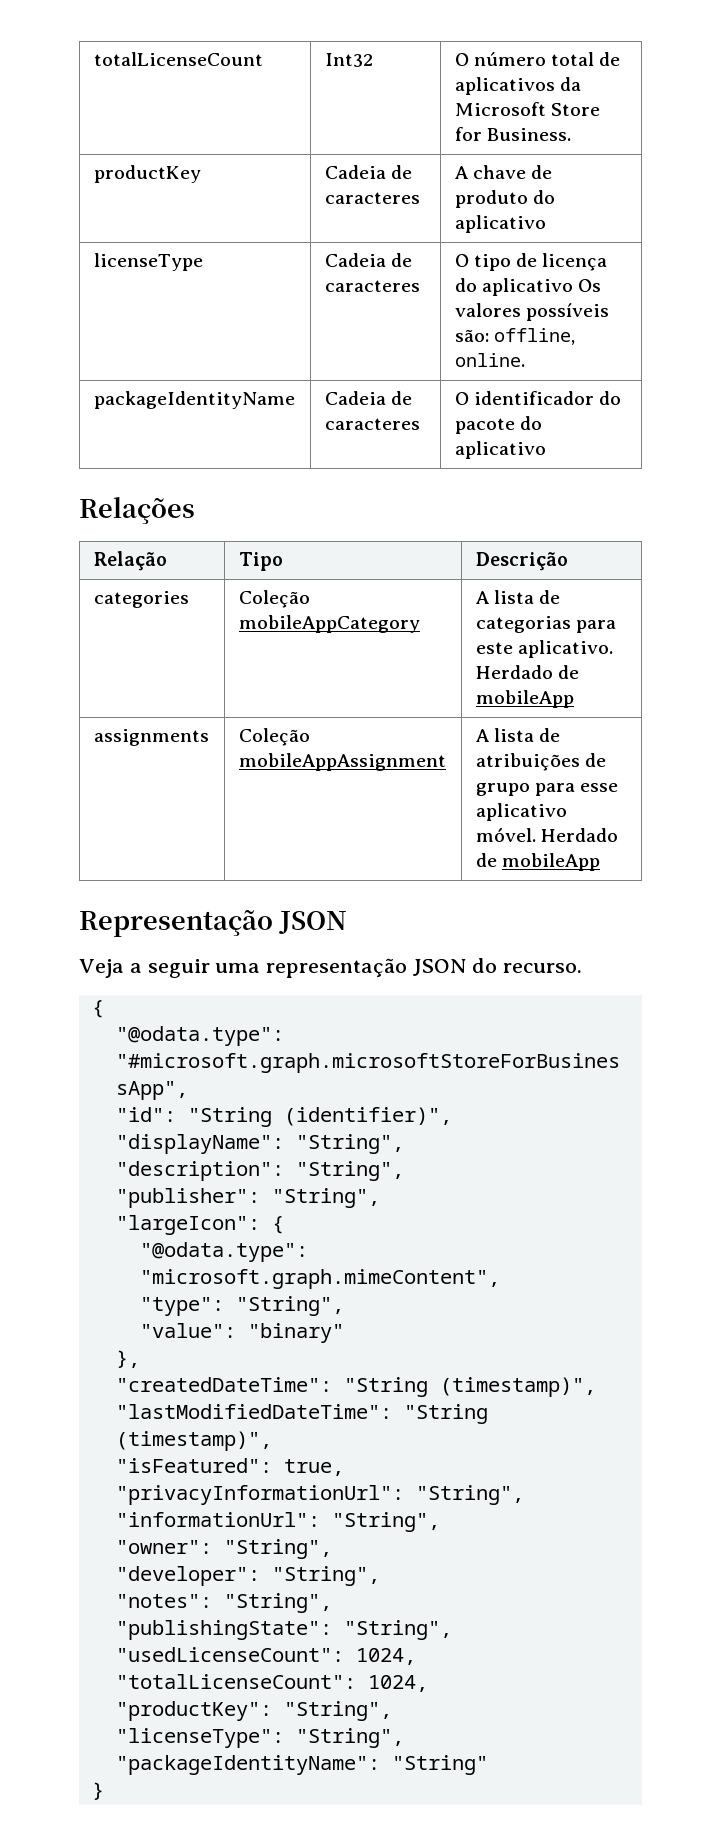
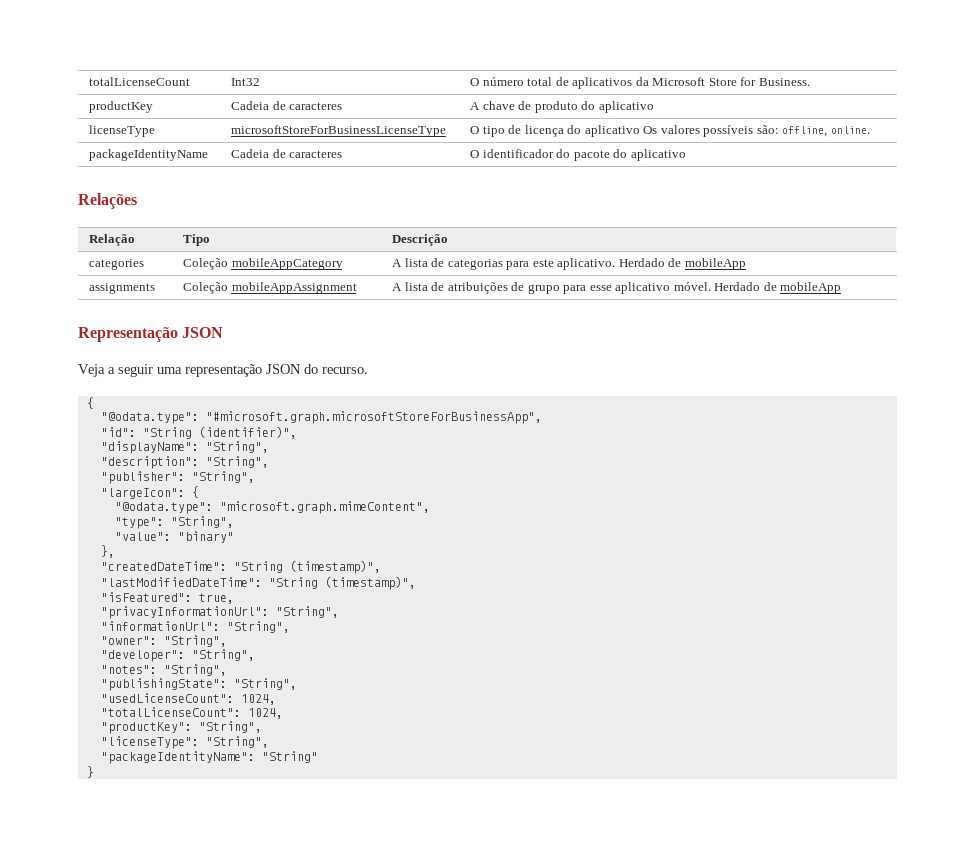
- licenseType | Cadeia de caracteres | O tipo de licença do aplicativo Os valores possíveis são: offline, online.
+ licenseType | microsoftStoreForBusinessLicenseType | O tipo de licença do aplicativo Os valores possíveis são: offline, online.

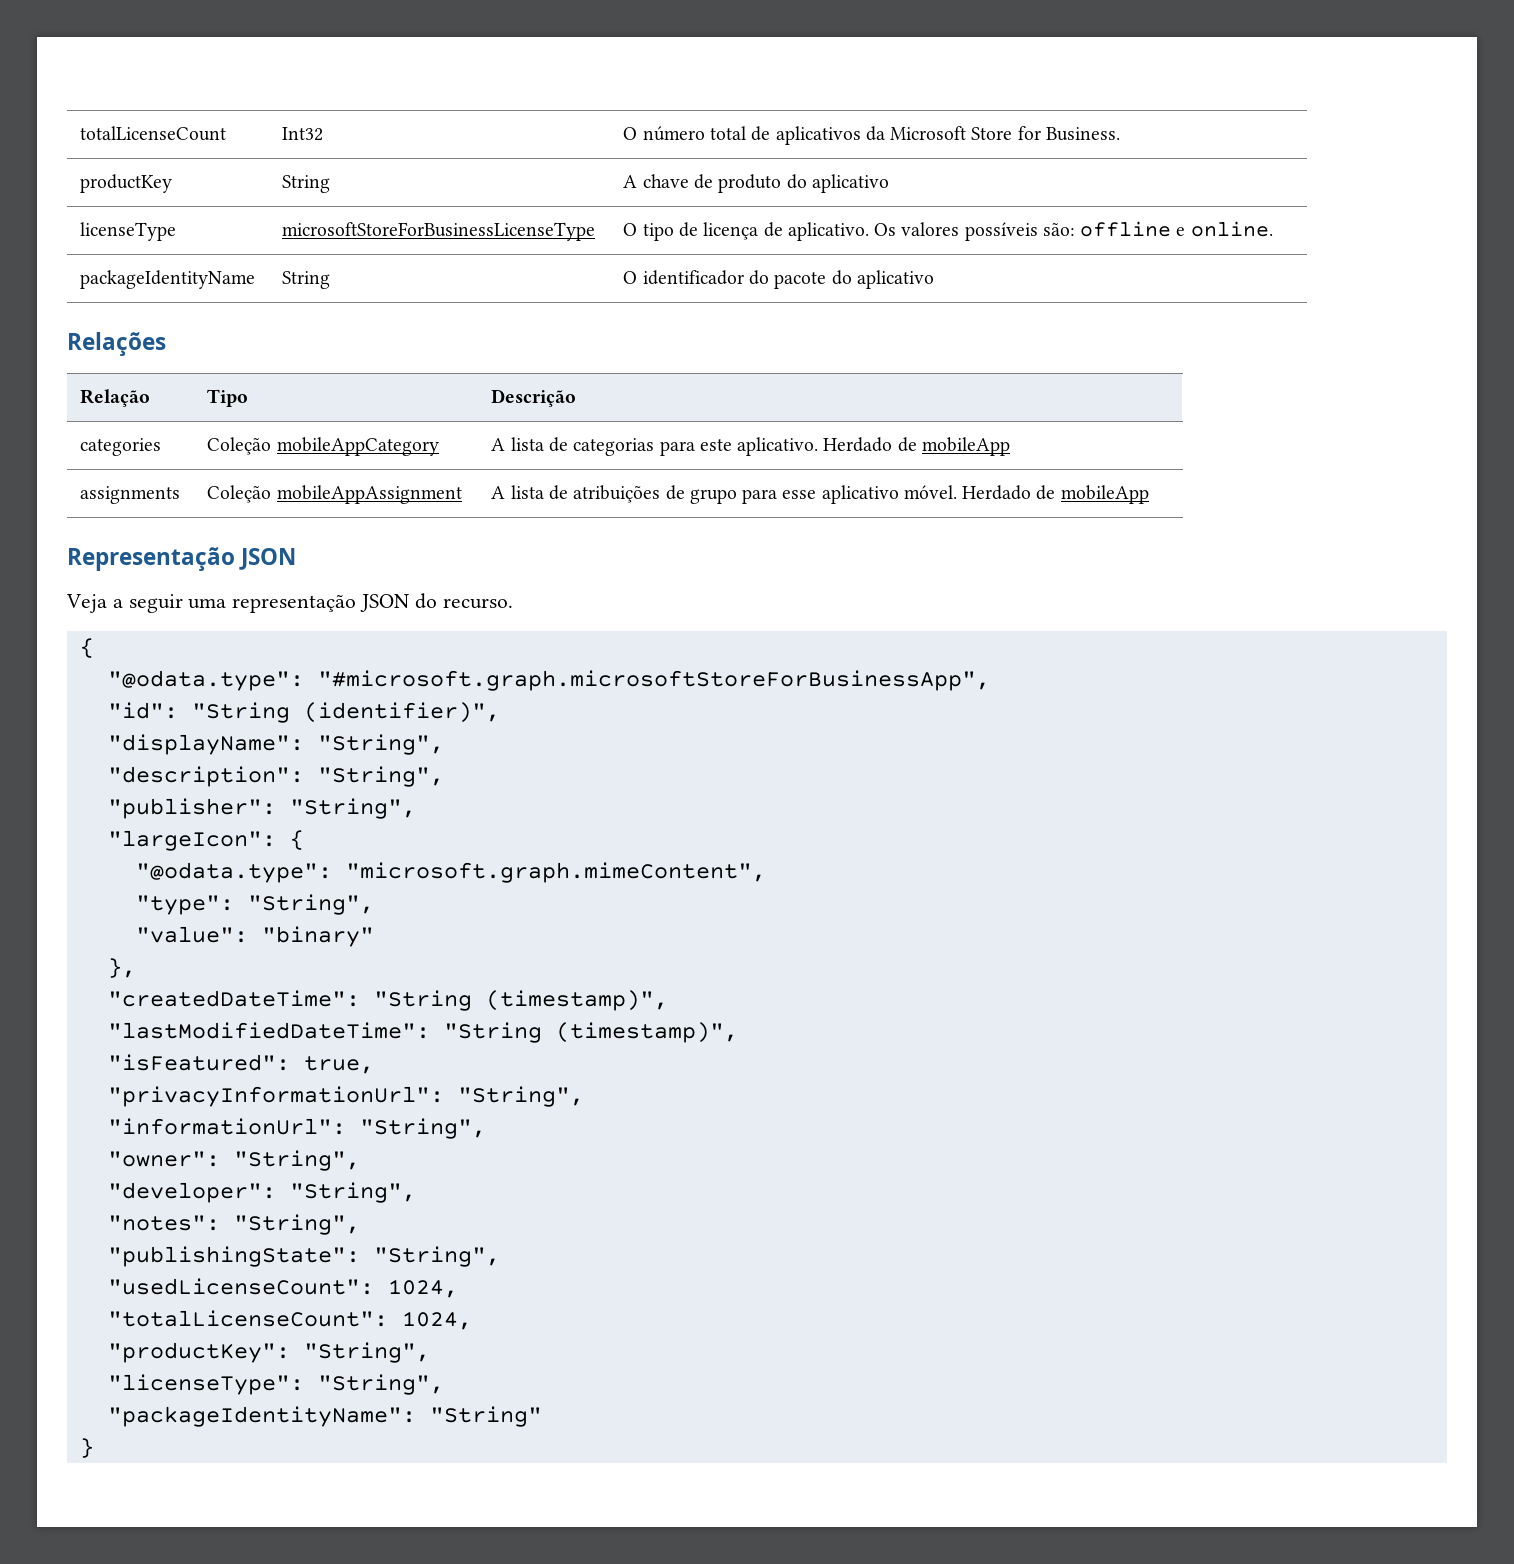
- productKey | Cadeia de caracteres | A chave de produto do aplicativo
+ productKey | String | A chave de produto do aplicativo
- licenseType | microsoftStoreForBusinessLicenseType | O tipo de licença do aplicativo Os valores possíveis são: offline, online.
+ licenseType | microsoftStoreForBusinessLicenseType | O tipo de licença de aplicativo. Os valores possíveis são: offline e online.
- packageIdentityName | Cadeia de caracteres | O identificador do pacote do aplicativo
+ packageIdentityName | String | O identificador do pacote do aplicativo

